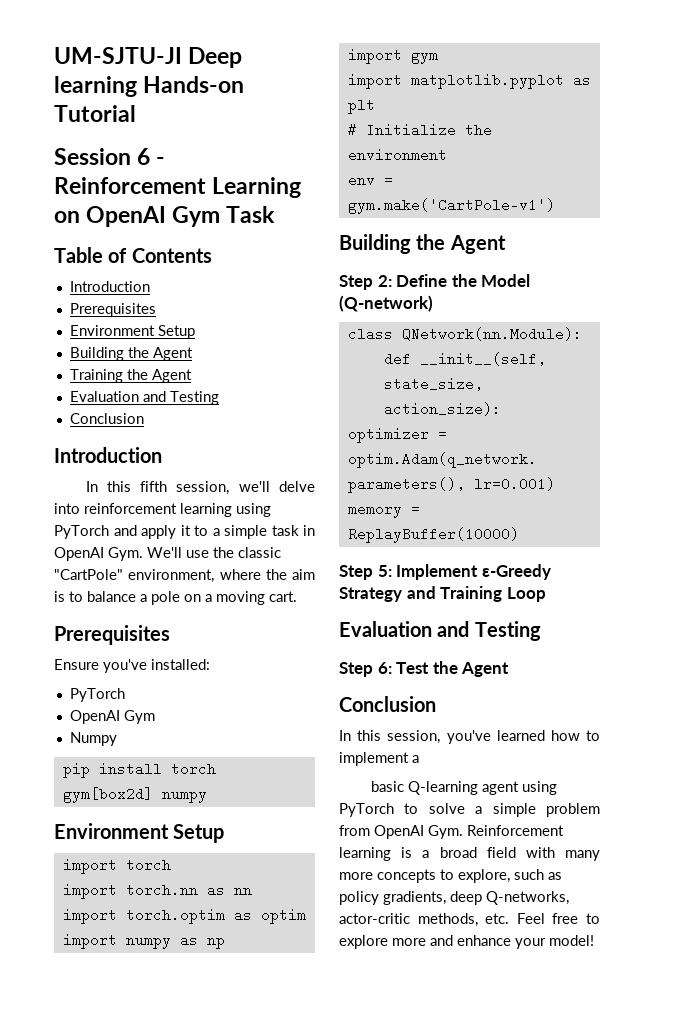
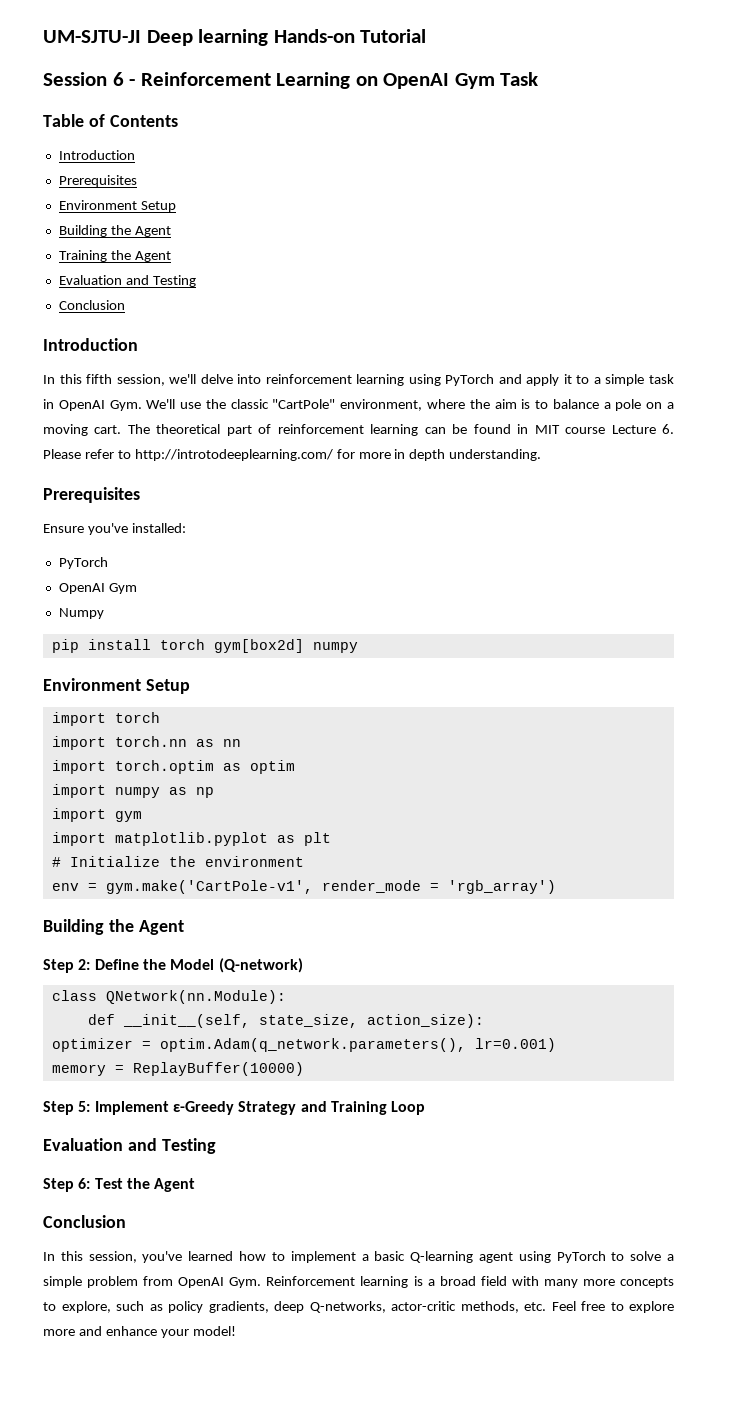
+ The theoretical part of reinforcement learning can be found in MIT course Lecture 6. Please refer to http://introtodeeplearning.com/ for more in depth understanding.
- env = gym.make('CartPole-v1')
+ env = gym.make('CartPole-v1', render_mode = 'rgb_array')
- In this session, you've learned how to implement a
- basic Q-learning agent using PyTorch to solve a simple problem from OpenAI Gym. Reinforcement learning is a broad field with many more concepts to explore, such as policy gradients, deep Q-networks, actor-critic methods, etc. Feel free to explore more and enhance your model!
+ In this session, you've learned how to implement a basic Q-learning agent using PyTorch to solve a simple problem from OpenAI Gym. Reinforcement learning is a broad field with many more concepts to explore, such as policy gradients, deep Q-networks, actor-critic methods, etc. Feel free to explore more and enhance your model!

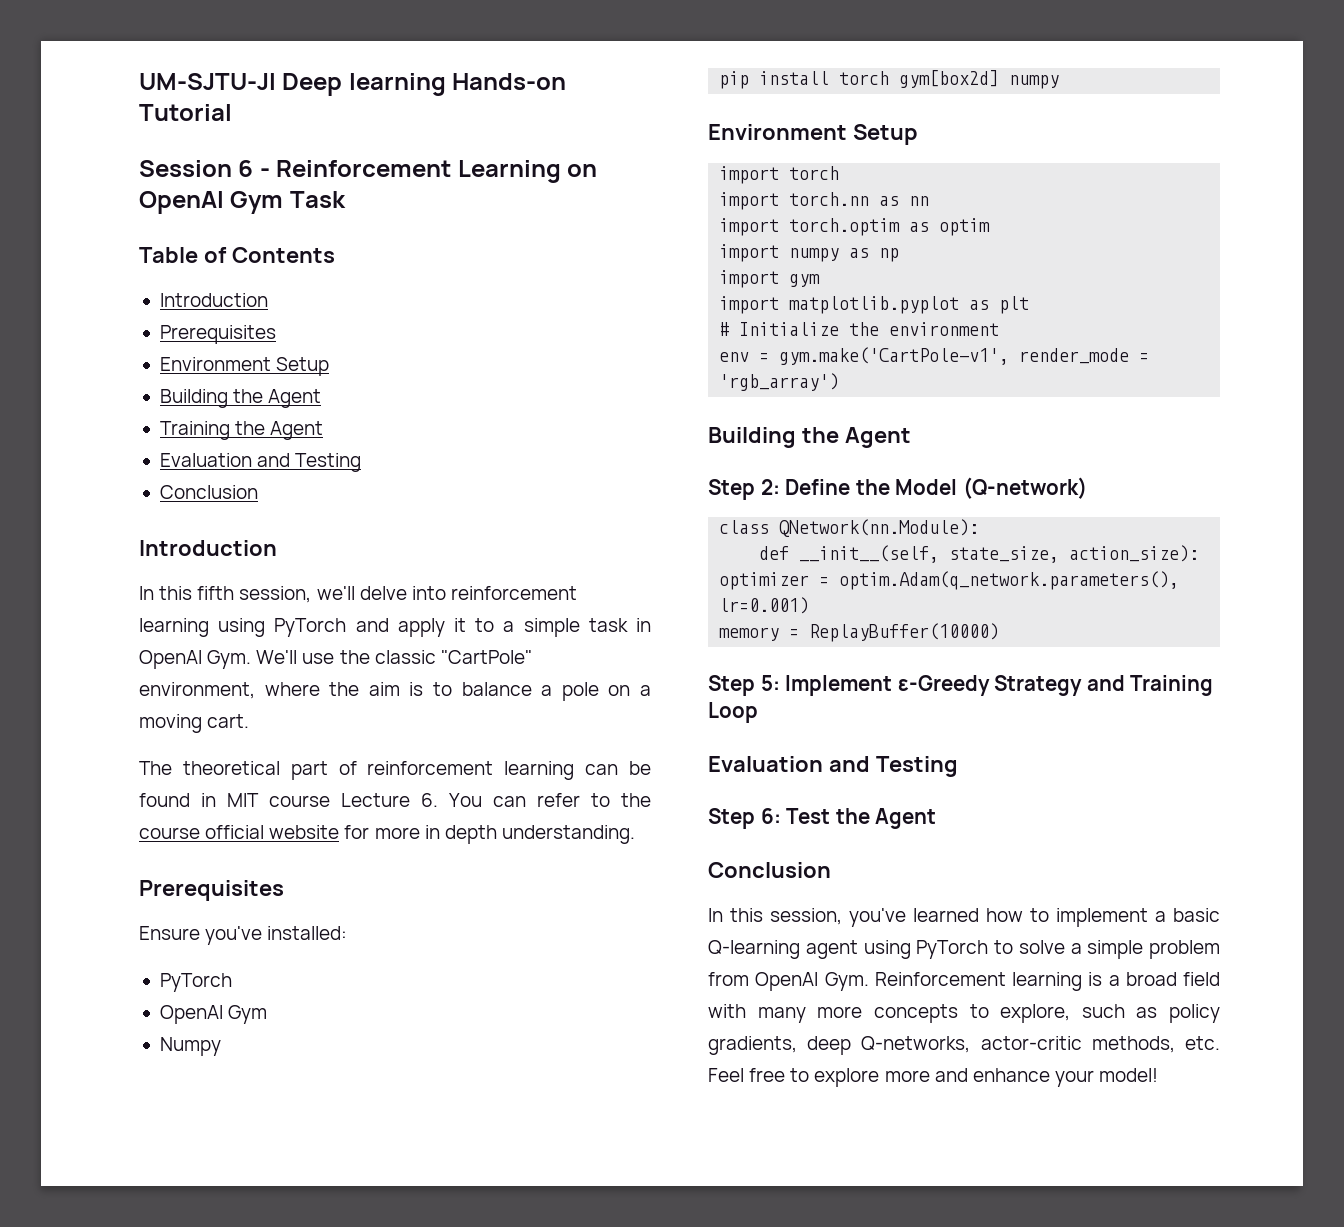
- In this fifth session, we'll delve into reinforcement learning using PyTorch and apply it to a simple task in OpenAI Gym. We'll use the classic "CartPole" environment, where the aim is to balance a pole on a moving cart. The theoretical part of reinforcement learning can be found in MIT course Lecture 6. Please refer to http://introtodeeplearning.com/ for more in depth understanding.
+ In this fifth session, we'll delve into reinforcement learning using PyTorch and apply it to a simple task in OpenAI Gym. We'll use the classic "CartPole" environment, where the aim is to balance a pole on a moving cart.
+ The theoretical part of reinforcement learning can be found in MIT course Lecture 6. You can refer to the course official website for more in depth understanding.

